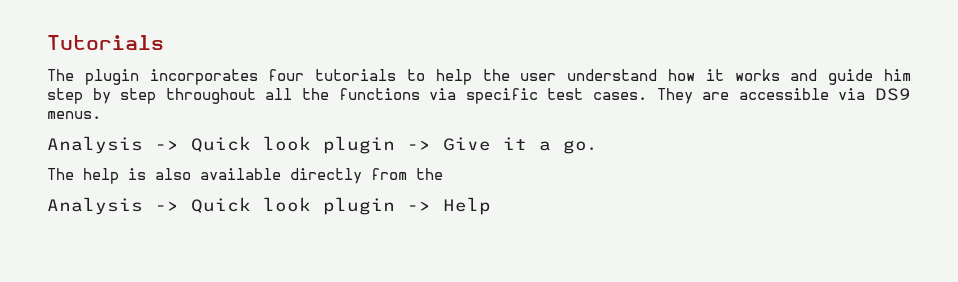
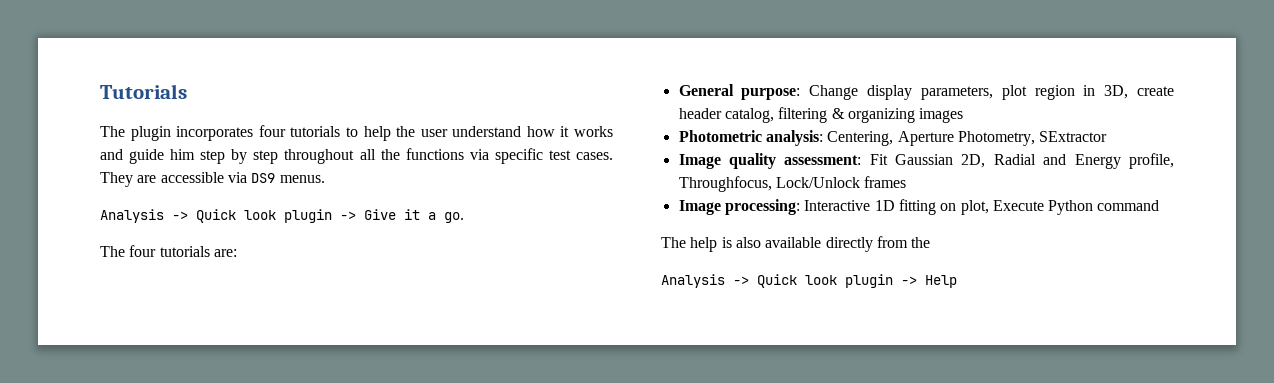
+ The four tutorials are:
+ General purpose: Change display parameters, plot region in 3D, create header catalog, filtering & organizing images
+ Photometric analysis: Centering, Aperture Photometry, SExtractor
+ Image quality assessment: Fit Gaussian 2D, Radial and Energy profile, Throughfocus, Lock/Unlock frames
+ Image processing: Interactive 1D fitting on plot, Execute Python command

